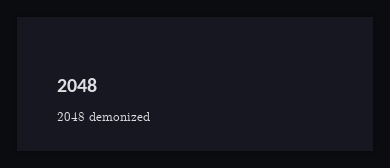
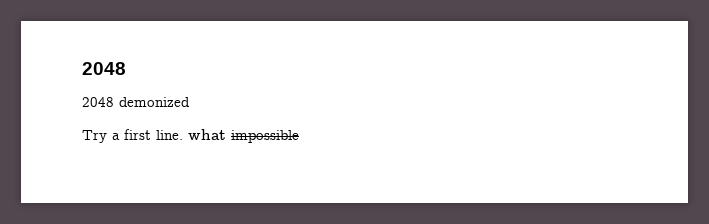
+ Try a first line. what impossible

